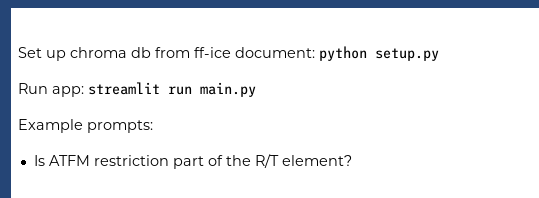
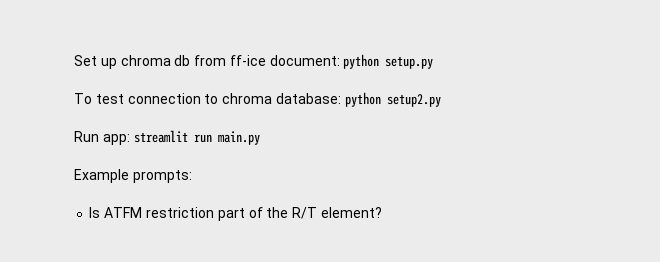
+ To test connection to chroma database: python setup2.py

